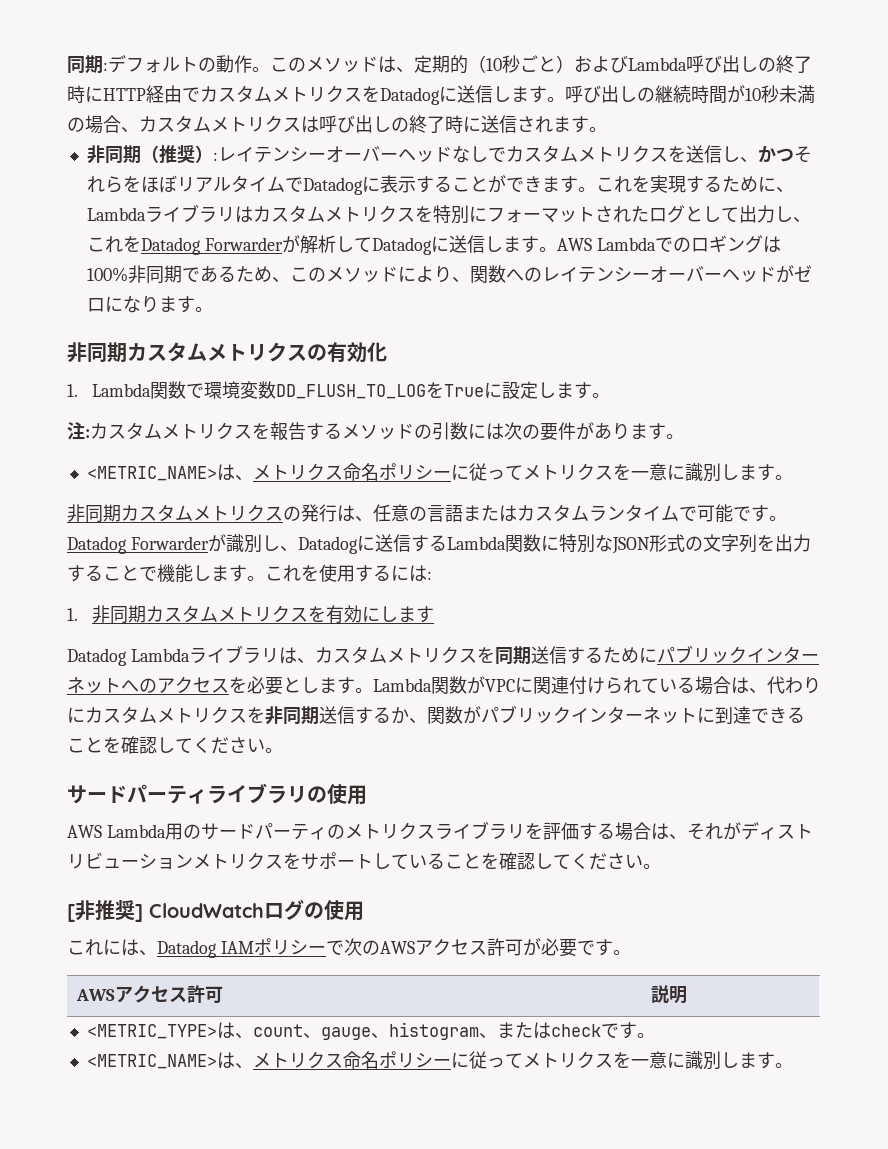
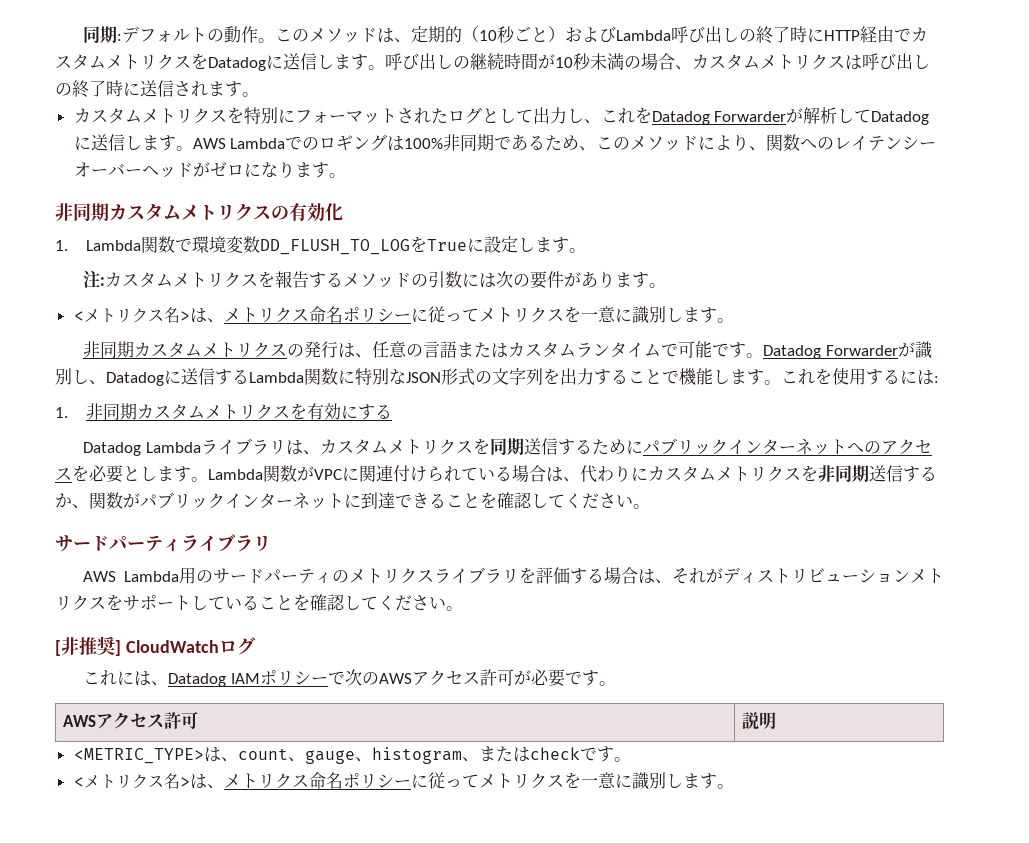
- 非同期（推奨）:レイテンシーオーバーヘッドなしでカスタムメトリクスを送信し、かつそれらをほぼリアルタイムでDatadogに表示することができます。これを実現するために、Lambdaライブラリはカスタムメトリクスを特別にフォーマットされたログとして出力し、これをDatadog Forwarderが解析してDatadogに送信します。
+ カスタムメトリクスを特別にフォーマットされたログとして出力し、これをDatadog Forwarderが解析してDatadogに送信します。
  注:カスタムメトリクスを報告するメソッドの引数には次の要件があります。
- <METRIC_NAME>は、メトリクス命名ポリシーに従ってメトリクスを一意に識別します。
+ <メトリクス名>は、メトリクス命名ポリシーに従ってメトリクスを一意に識別します。
- 1.非同期カスタムメトリクスを有効にします
+ 1.非同期カスタムメトリクスを有効にする
- サードパーティライブラリの使用
+ サードパーティライブラリ
- [非推奨] CloudWatchログの使用
+ [非推奨] CloudWatchログ
  <METRIC_TYPE>は、count、gauge、histogram、またはcheckです。
- <METRIC_NAME>は、メトリクス命名ポリシーに従ってメトリクスを一意に識別します。
+ <メトリクス名>は、メトリクス命名ポリシーに従ってメトリクスを一意に識別します。

